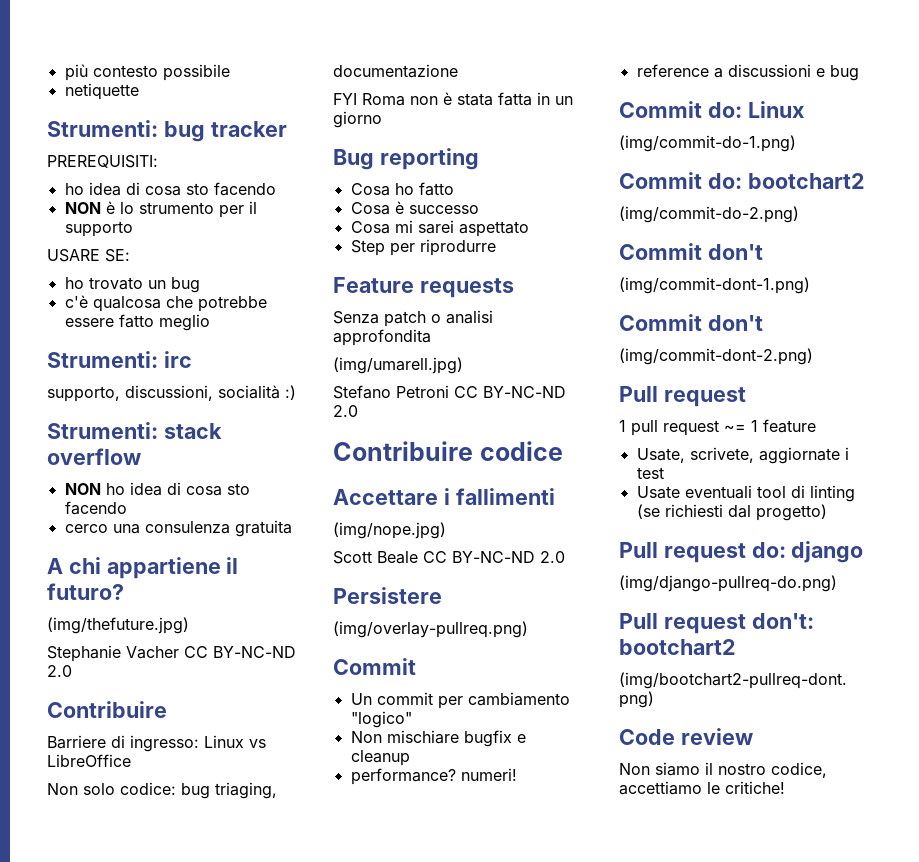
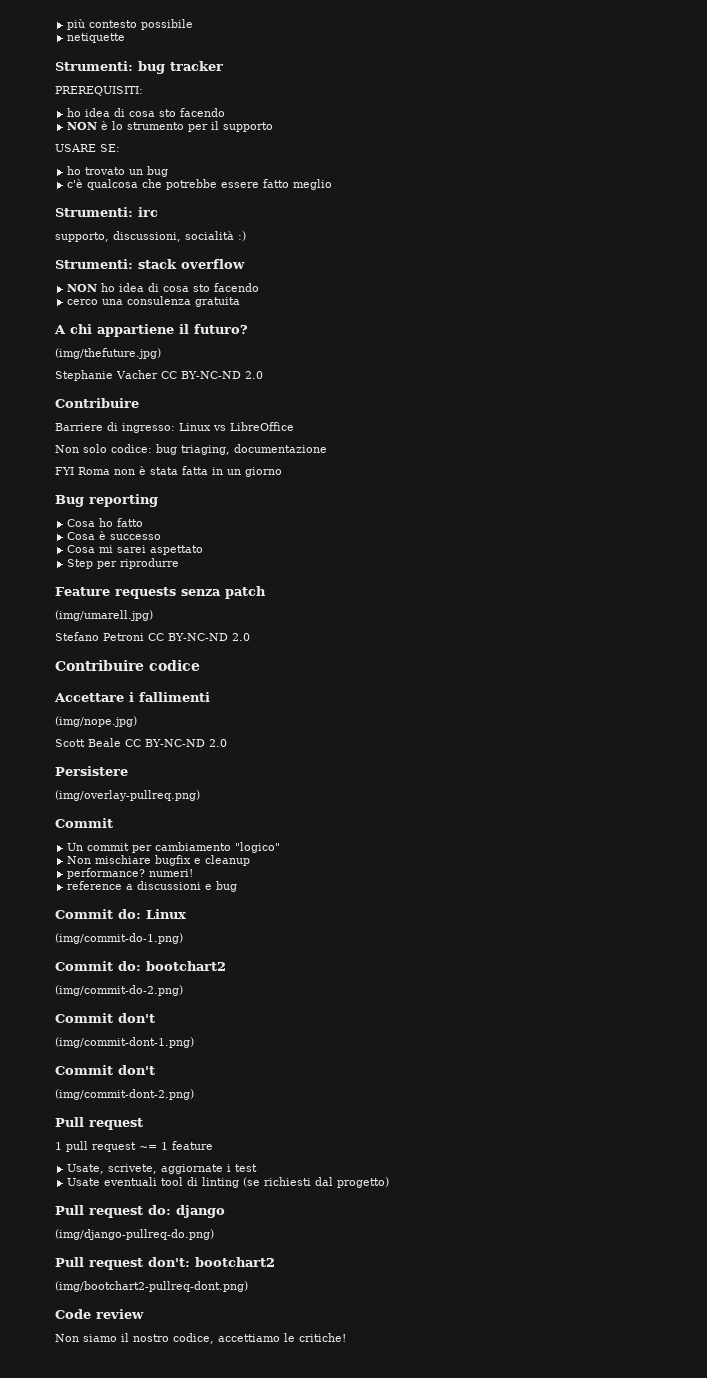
- Feature requests
- Senza patch o analisi approfondita
+ Feature requests senza patch

